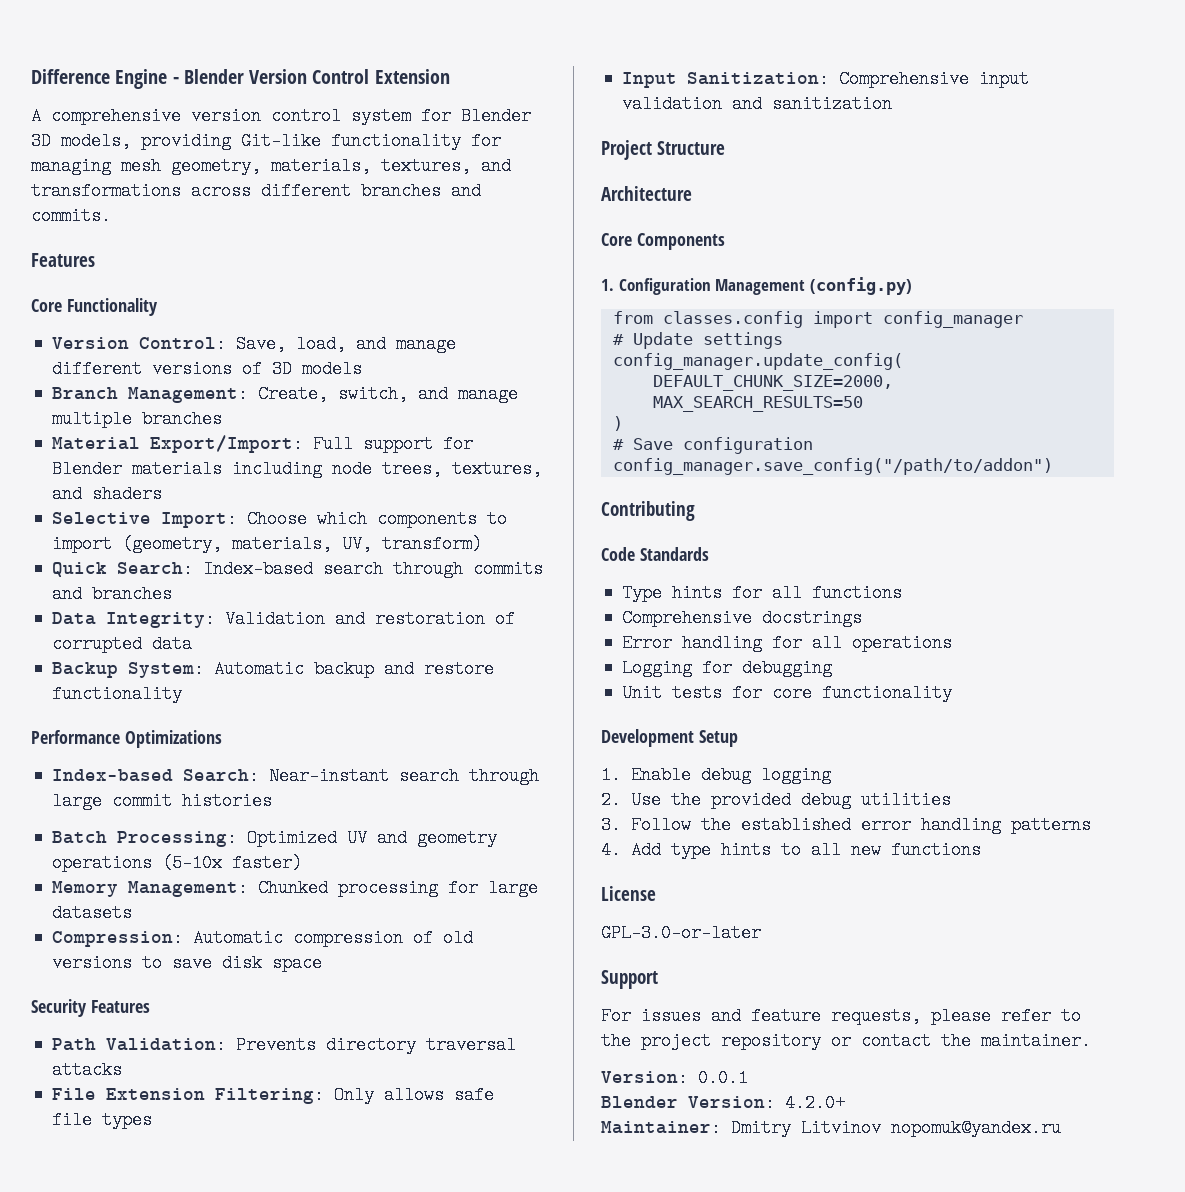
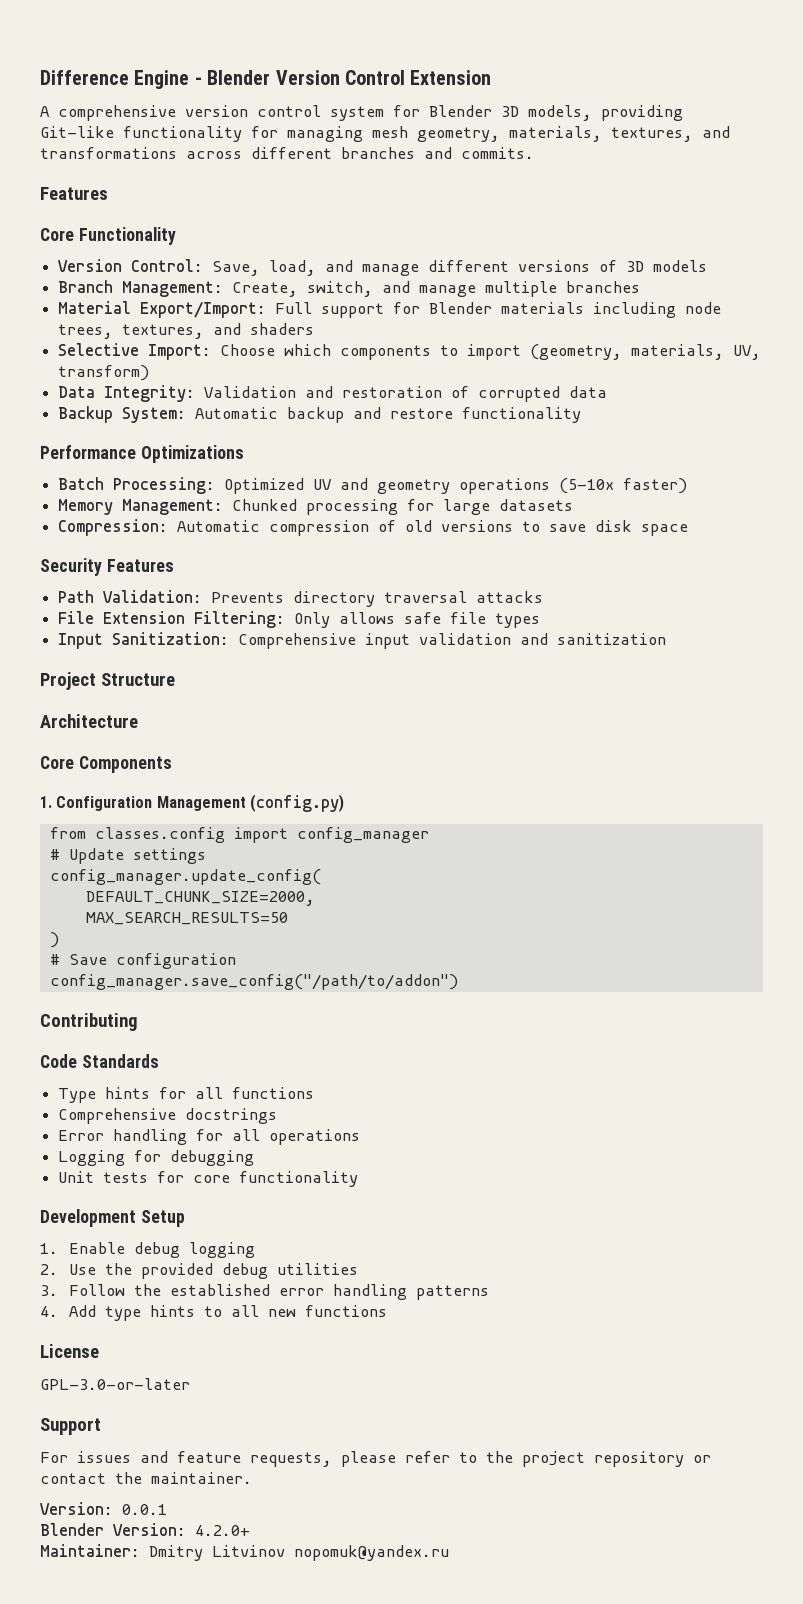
- Quick Search: Index-based search through commits and branches
- Index-based Search: Near-instant search through large commit histories

